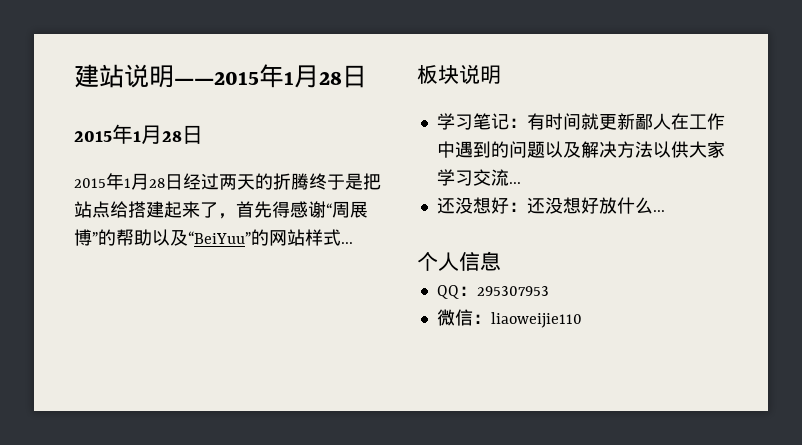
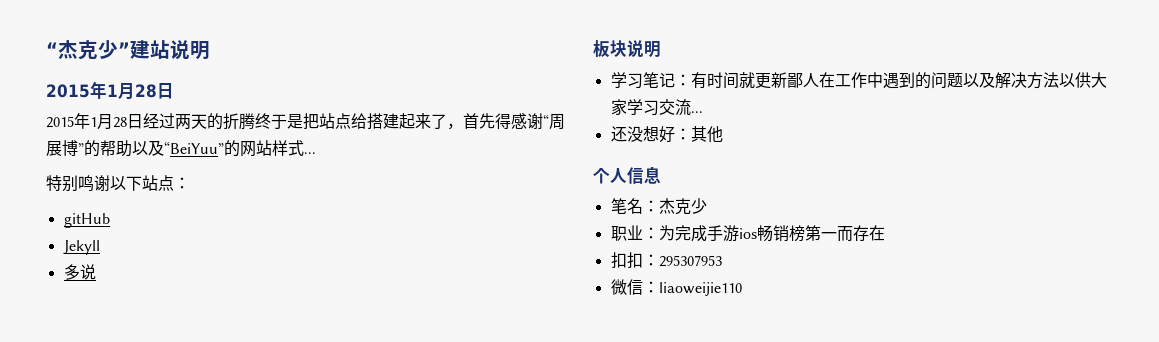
- 建站说明——2015年1月28日
+ “杰克少”建站说明
+ 特别鸣谢以下站点：
+ gitHub
+ Jekyll
+ 多说
- 还没想好：还没想好放什么...
+ 还没想好：其他
  个人信息
- QQ：295307953
+ 笔名：杰克少
+ 职业：为完成手游ios畅销榜第一而存在
+ 扣扣：295307953

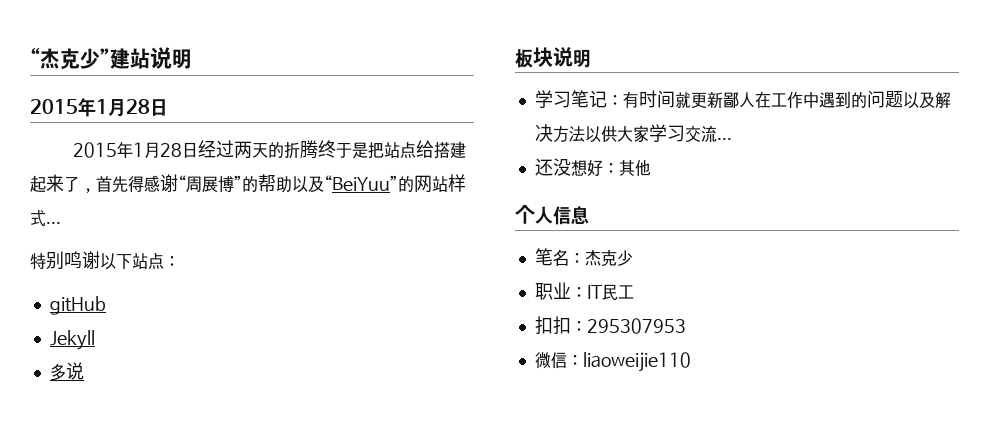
- 职业：为完成手游ios畅销榜第一而存在
+ 职业：IT民工

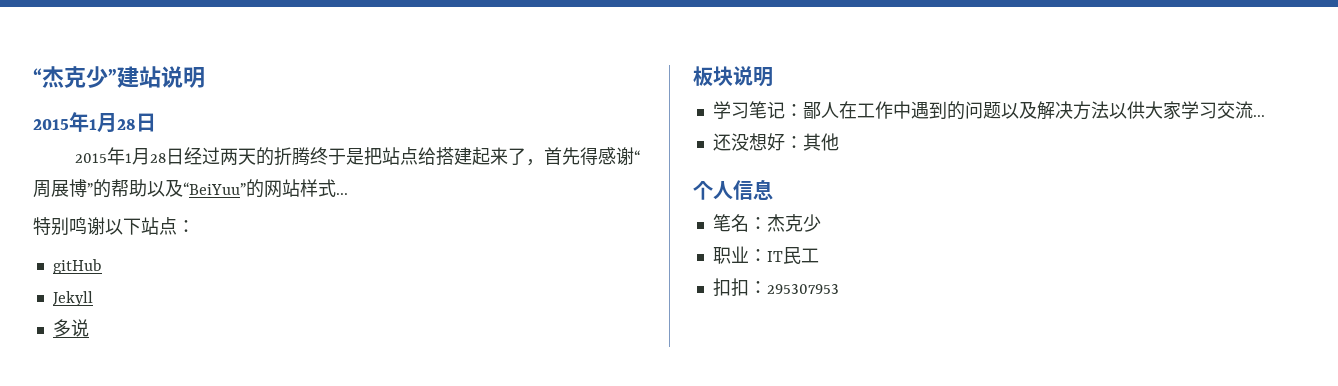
- 学习笔记：有时间就更新鄙人在工作中遇到的问题以及解决方法以供大家学习交流...
+ 学习笔记：鄙人在工作中遇到的问题以及解决方法以供大家学习交流...
- 微信：liaoweijie110

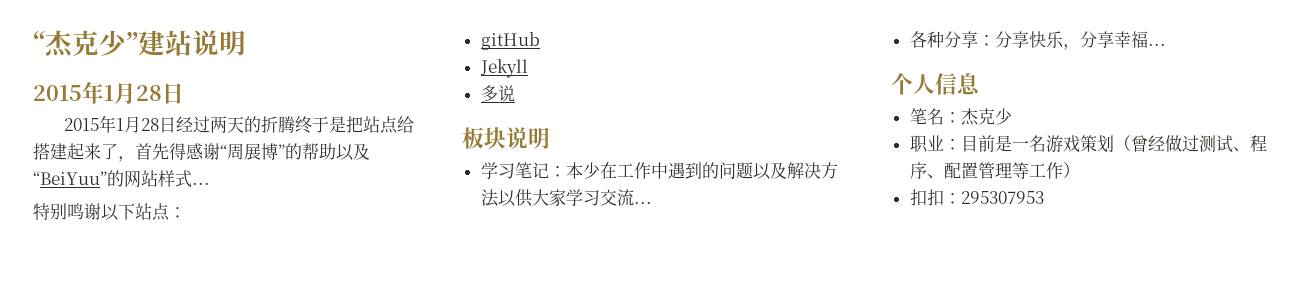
- 学习笔记：鄙人在工作中遇到的问题以及解决方法以供大家学习交流...
+ 学习笔记：本少在工作中遇到的问题以及解决方法以供大家学习交流...
- 还没想好：其他
+ 各种分享：分享快乐，分享幸福...
- 职业：IT民工
+ 职业：目前是一名游戏策划（曾经做过测试、程序、配置管理等工作）

